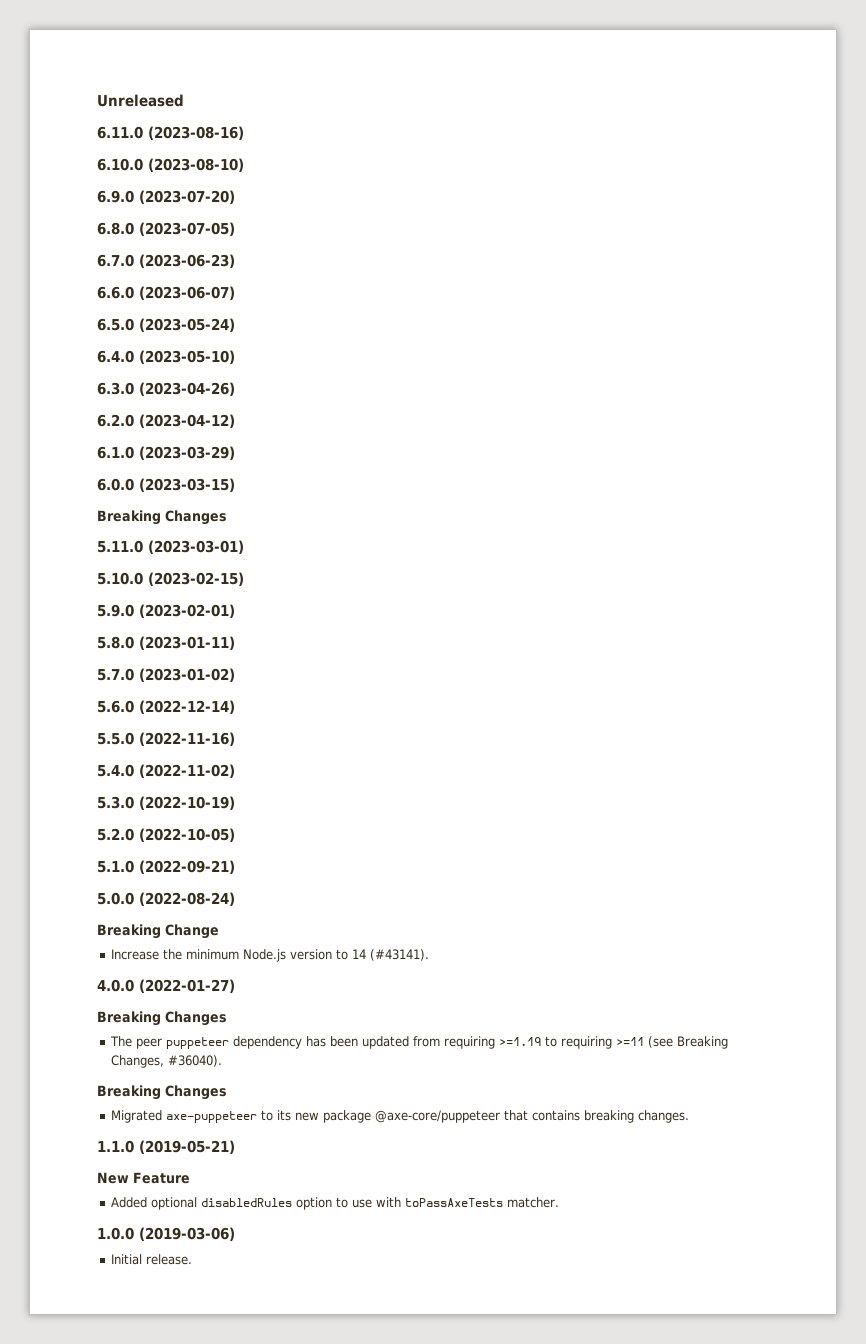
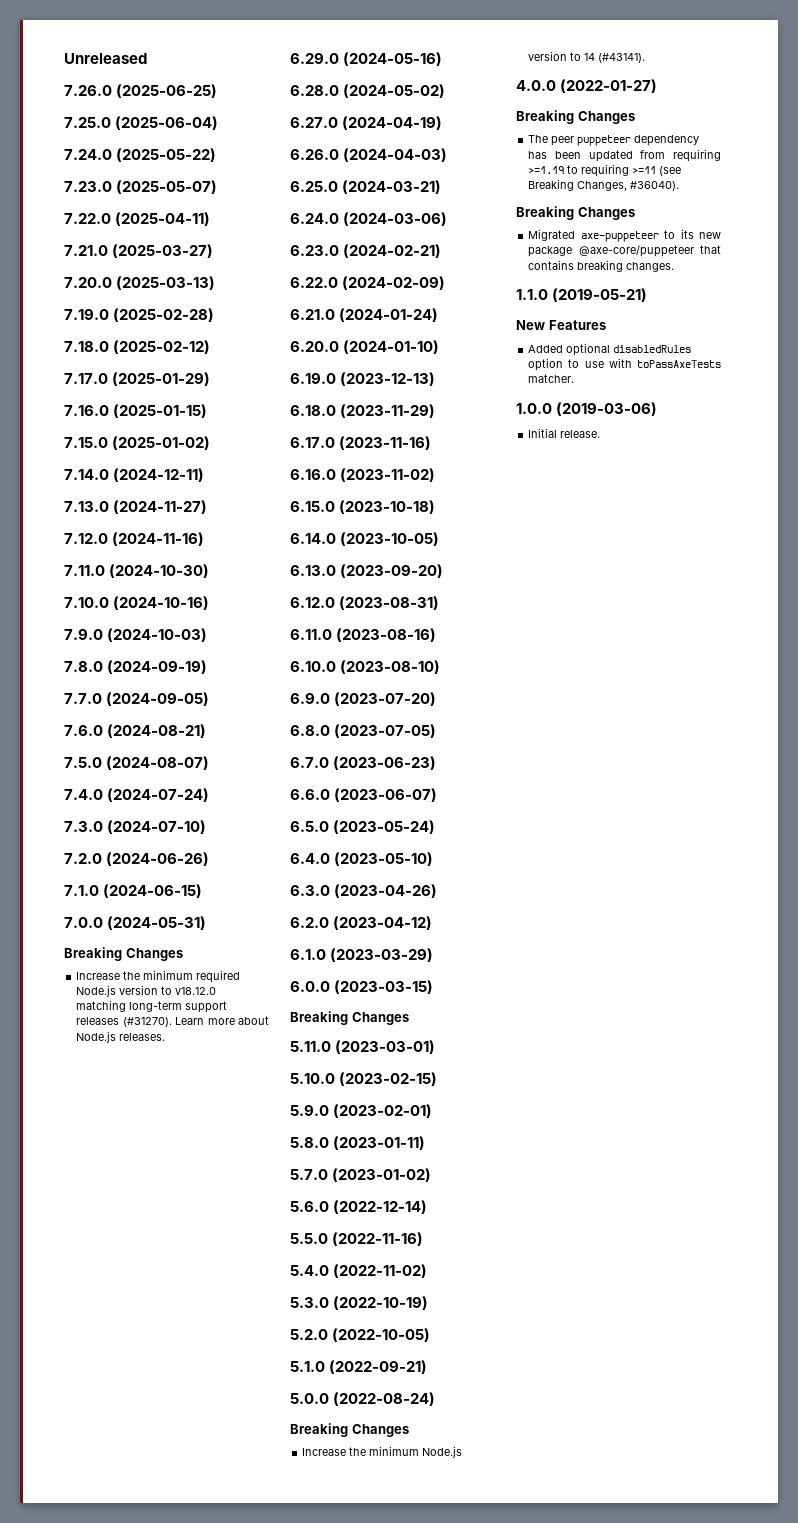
+ 7.26.0 (2025-06-25)
+ 7.25.0 (2025-06-04)
+ 7.24.0 (2025-05-22)
+ 7.23.0 (2025-05-07)
+ 7.22.0 (2025-04-11)
+ 7.21.0 (2025-03-27)
+ 7.20.0 (2025-03-13)
+ 7.19.0 (2025-02-28)
+ 7.18.0 (2025-02-12)
+ 7.17.0 (2025-01-29)
+ 7.16.0 (2025-01-15)
+ 7.15.0 (2025-01-02)
+ 7.14.0 (2024-12-11)
+ 7.13.0 (2024-11-27)
+ 7.12.0 (2024-11-16)
+ 7.11.0 (2024-10-30)
+ 7.10.0 (2024-10-16)
+ 7.9.0 (2024-10-03)
+ 7.8.0 (2024-09-19)
+ 7.7.0 (2024-09-05)
+ 7.6.0 (2024-08-21)
+ 7.5.0 (2024-08-07)
+ 7.4.0 (2024-07-24)
+ 7.3.0 (2024-07-10)
+ 7.2.0 (2024-06-26)
+ 7.1.0 (2024-06-15)
+ 7.0.0 (2024-05-31)
+ Breaking Changes
+ Increase the minimum required Node.js version to v18.12.0 matching long-term support releases (#31270). Learn more about Node.js releases.
+ 6.29.0 (2024-05-16)
+ 6.28.0 (2024-05-02)
+ 6.27.0 (2024-04-19)
+ 6.26.0 (2024-04-03)
+ 6.25.0 (2024-03-21)
+ 6.24.0 (2024-03-06)
+ 6.23.0 (2024-02-21)
+ 6.22.0 (2024-02-09)
+ 6.21.0 (2024-01-24)
+ 6.20.0 (2024-01-10)
+ 6.19.0 (2023-12-13)
+ 6.18.0 (2023-11-29)
+ 6.17.0 (2023-11-16)
+ 6.16.0 (2023-11-02)
+ 6.15.0 (2023-10-18)
+ 6.14.0 (2023-10-05)
+ 6.13.0 (2023-09-20)
+ 6.12.0 (2023-08-31)
  5.0.0 (2022-08-24)
- Breaking Change
+ Breaking Changes
- New Feature
+ New Features

